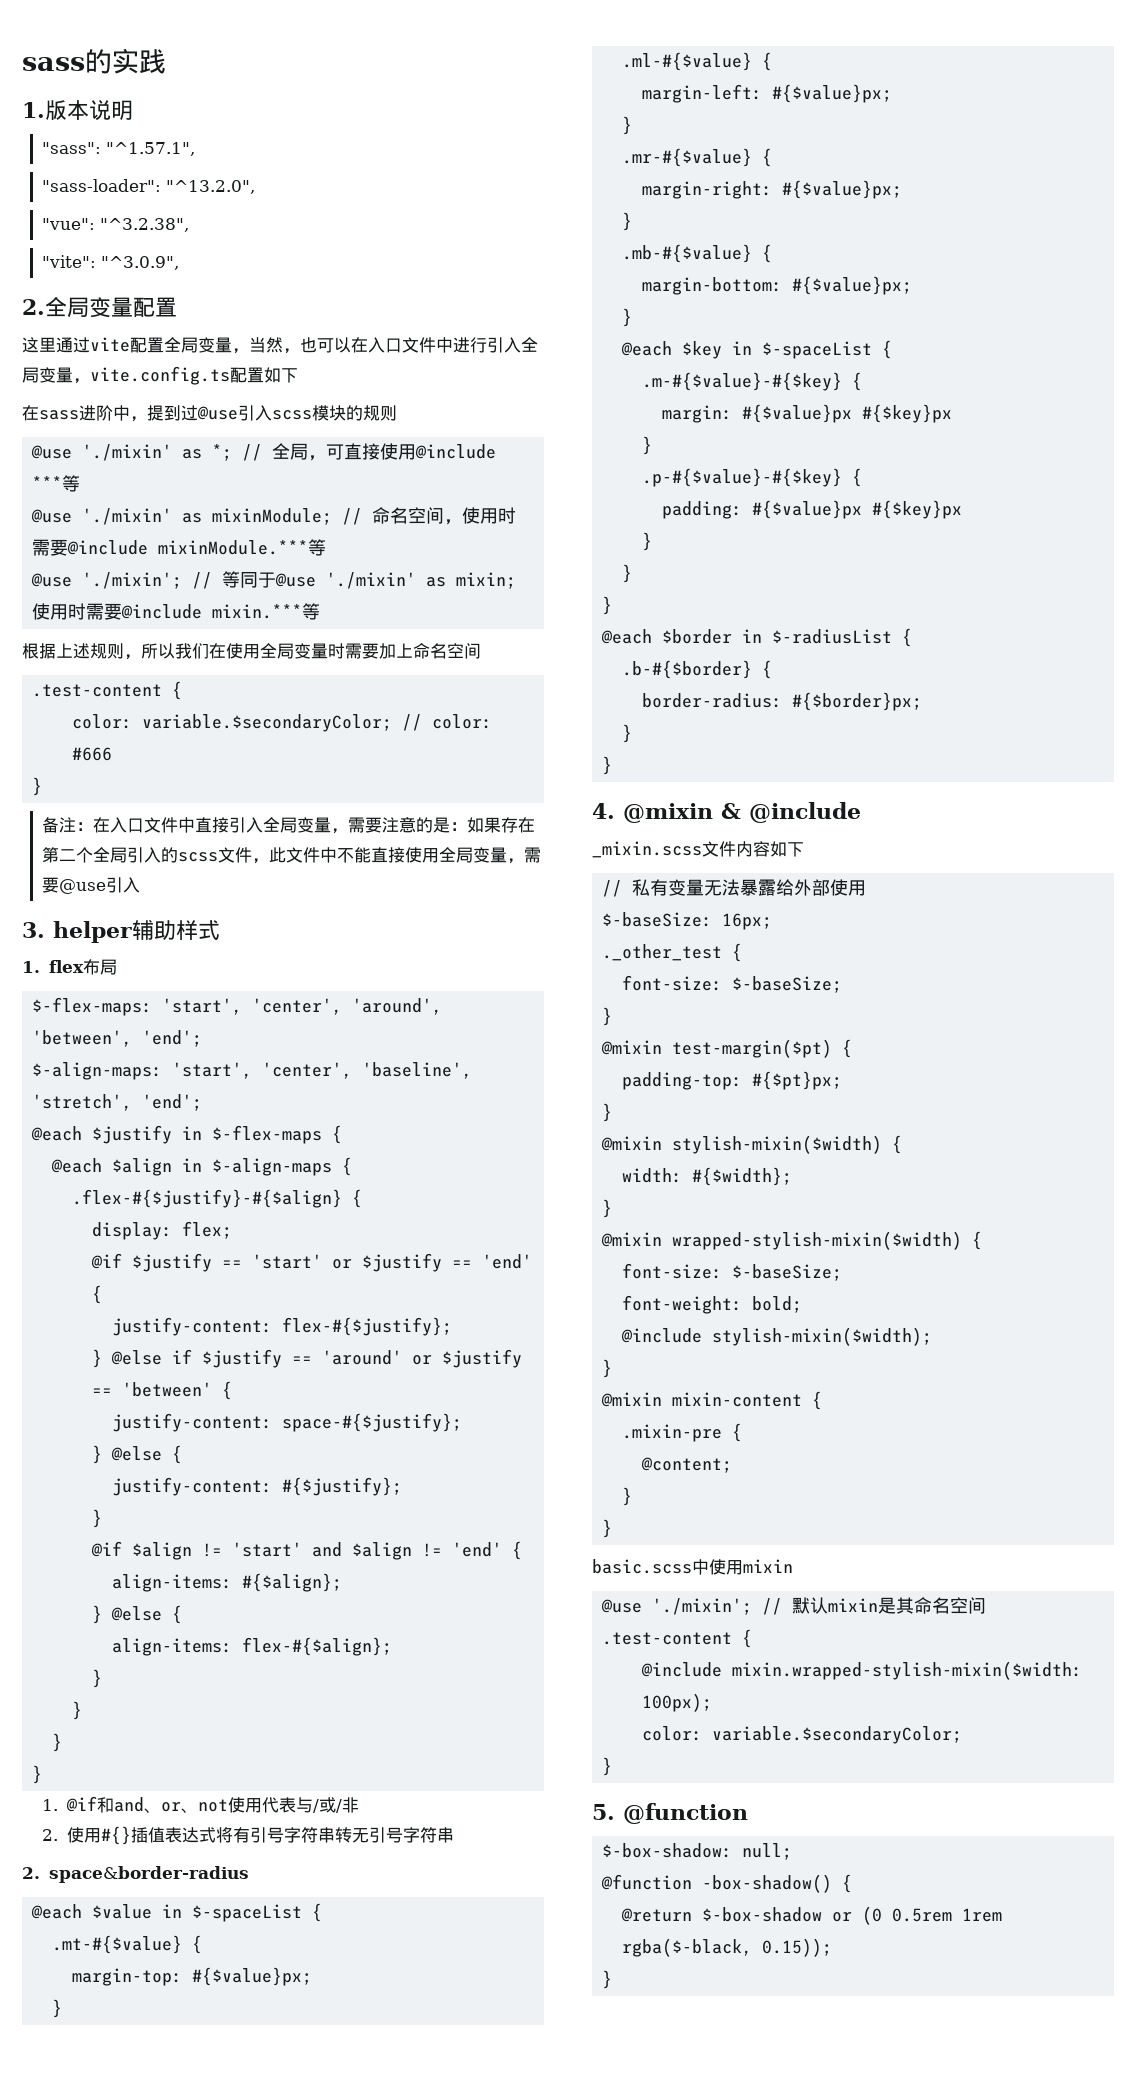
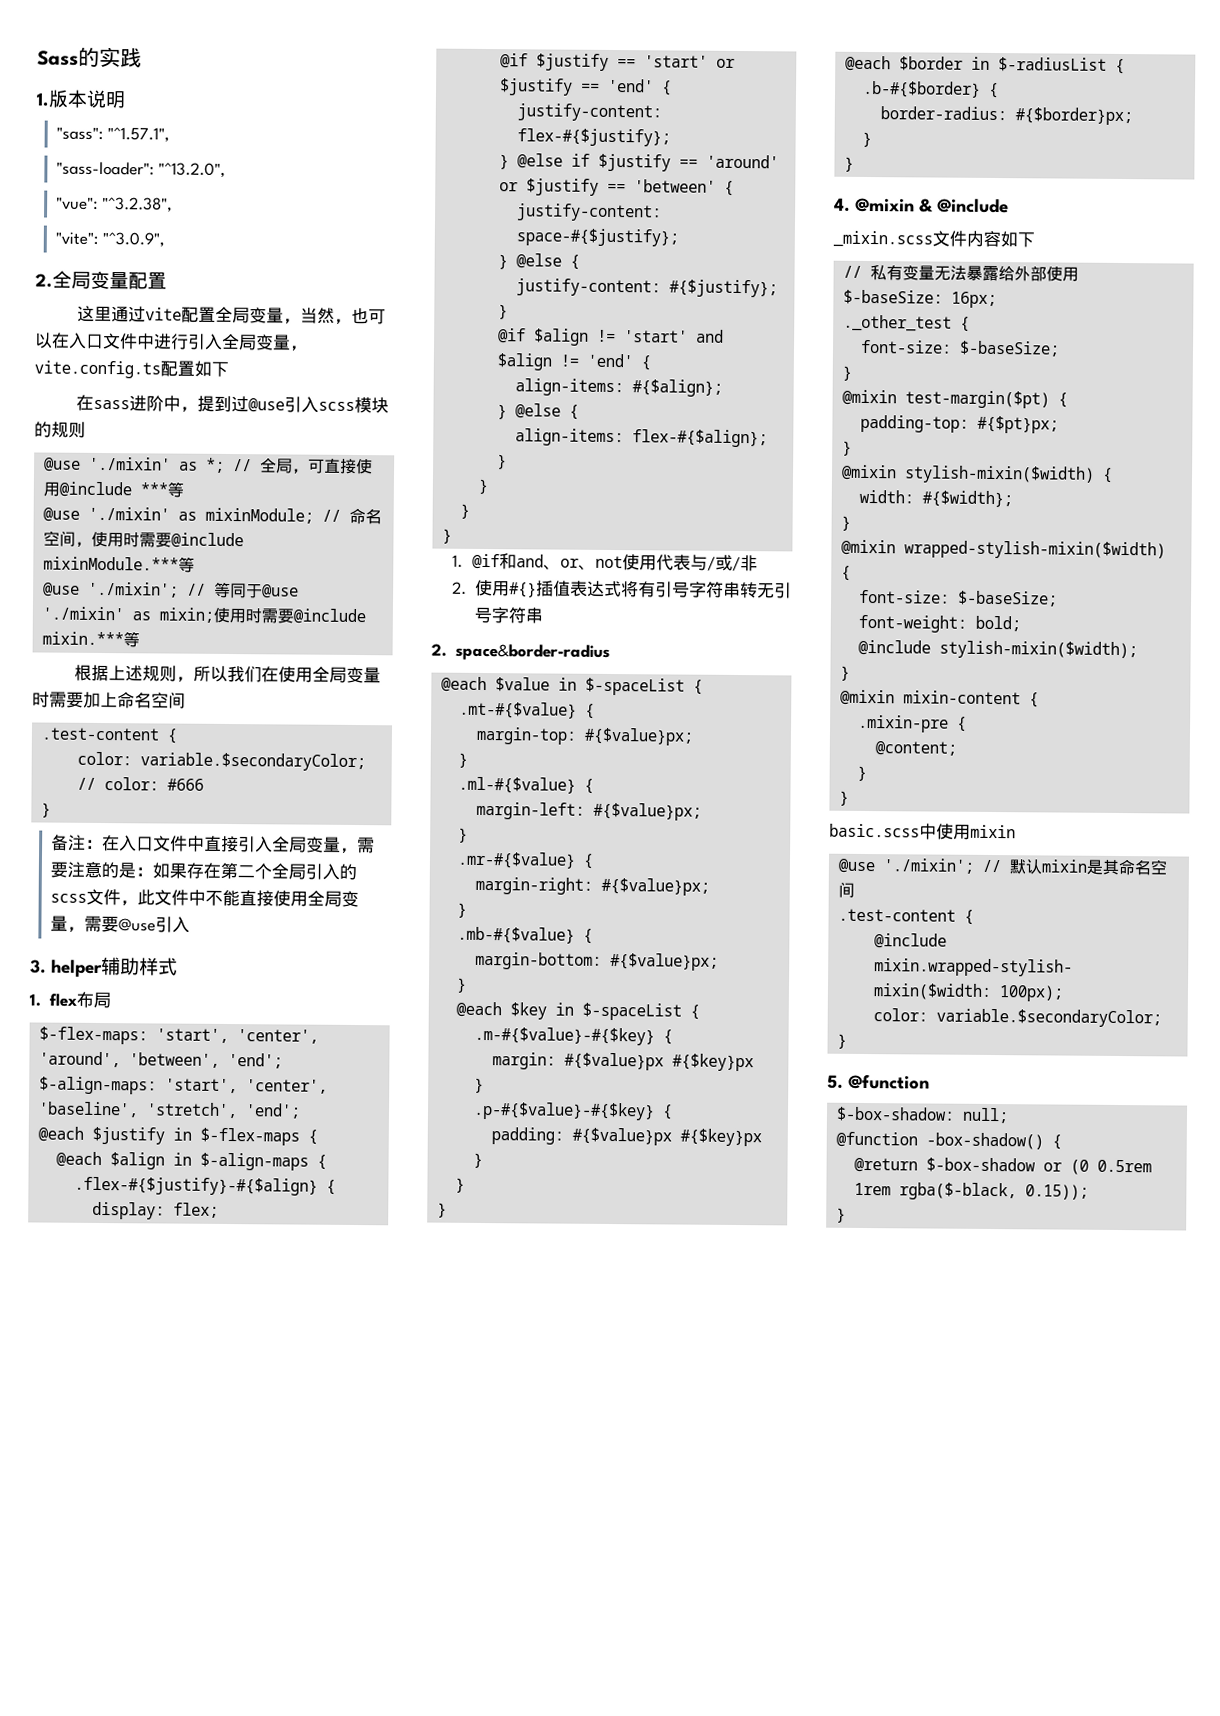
- sass的实践
+ Sass的实践

